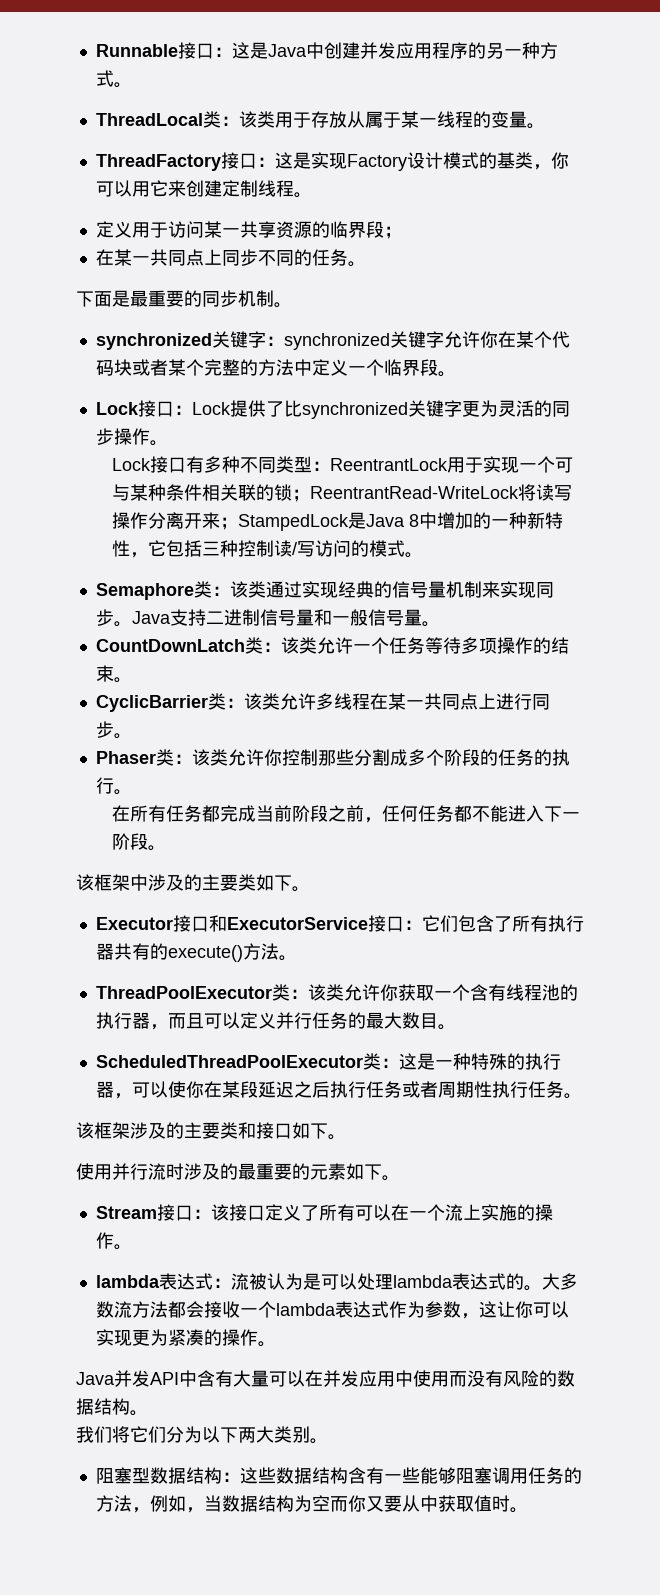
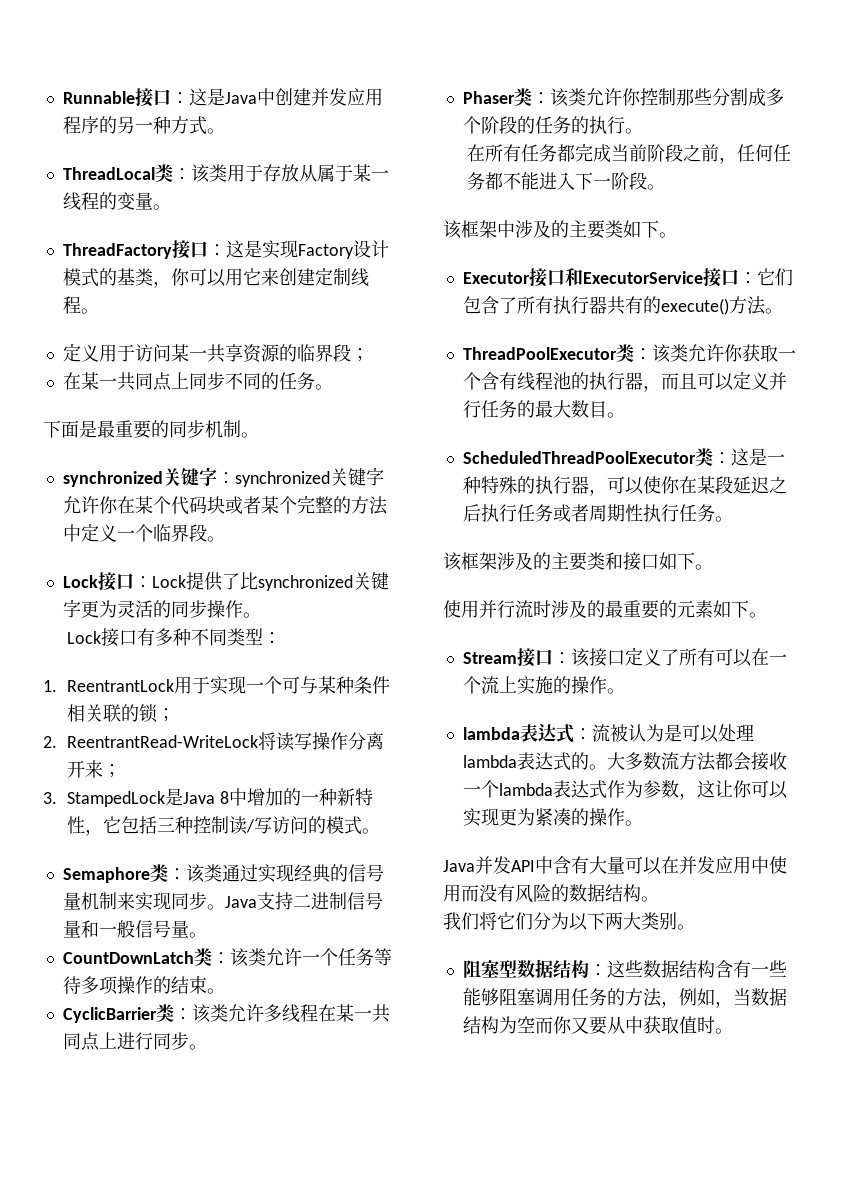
- Lock接口有多种不同类型：ReentrantLock用于实现一个可与某种条件相关联的锁；ReentrantRead-WriteLock将读写操作分离开来；StampedLock是Java 8中增加的一种新特性，它包括三种控制读/写访问的模式。
+ Lock接口有多种不同类型：
+ 1. ReentrantLock用于实现一个可与某种条件相关联的锁；
+ 2. ReentrantRead-WriteLock将读写操作分离开来；
+ 3. StampedLock是Java 8中增加的一种新特性，它包括三种控制读/写访问的模式。

